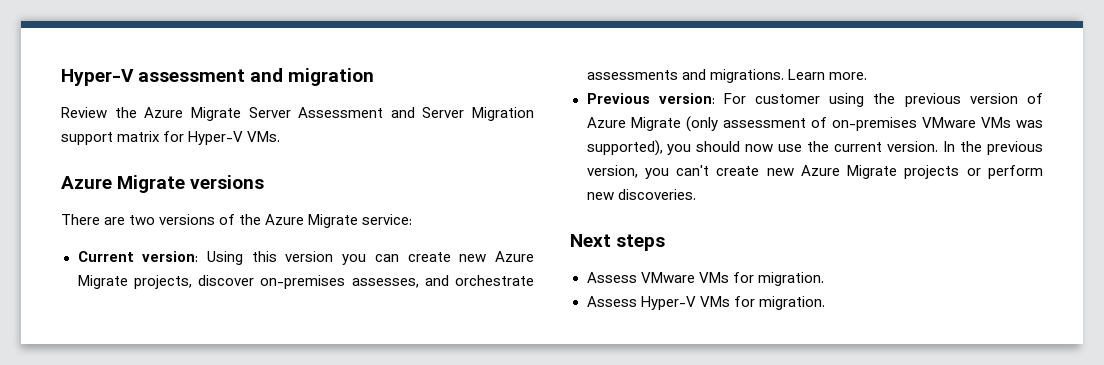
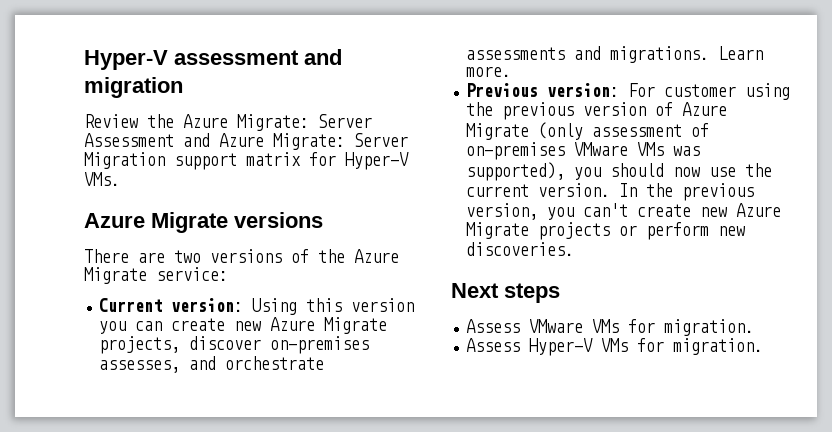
- Review the Azure Migrate Server Assessment and Server Migration support matrix for Hyper-V VMs.
+ Review the Azure Migrate: Server Assessment and Azure Migrate: Server Migration support matrix for Hyper-V VMs.

